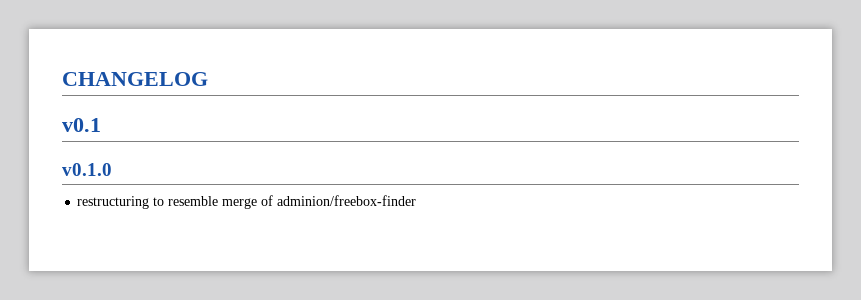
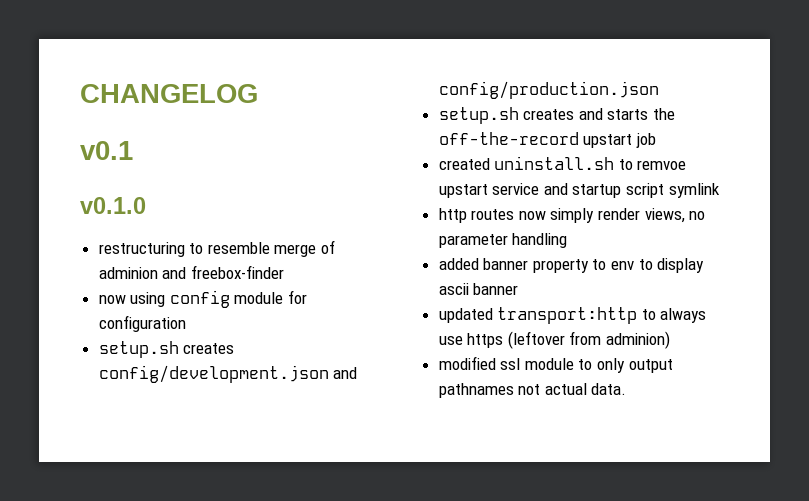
- restructuring to resemble merge of adminion/freebox-finder
+ restructuring to resemble merge of adminion and freebox-finder
+ now using config module for configuration
+ setup.sh creates config/development.json and config/production.json
+ setup.sh creates and starts the off-the-record upstart job
+ created uninstall.sh to remvoe upstart service and startup script symlink
+ http routes now simply render views, no parameter handling
+ added banner property to env to display ascii banner
+ updated transport:http to always use https (leftover from adminion)
+ modified ssl module to only output pathnames not actual data.

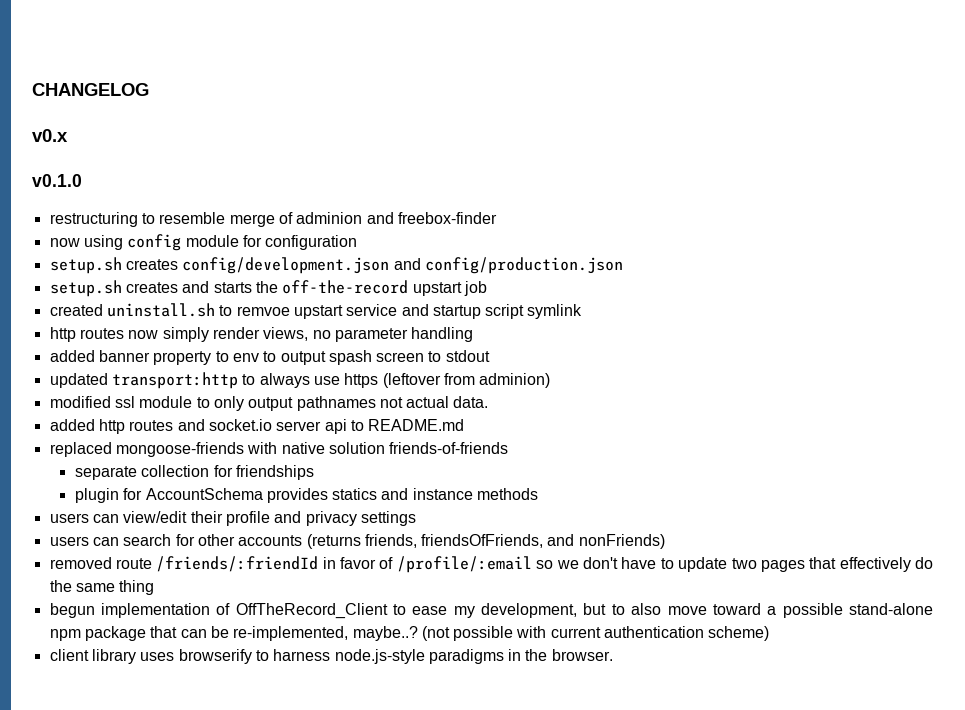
- v0.1
+ v0.x
- added banner property to env to display ascii banner
+ added banner property to env to output spash screen to stdout
+ added http routes and socket.io server api to README.md
+ replaced mongoose-friends with native solution friends-of-friends
+ separate collection for friendships
+ plugin for AccountSchema provides statics and instance methods
+ users can view/edit their profile and privacy settings
+ users can search for other accounts (returns friends, friendsOfFriends, and nonFriends)
+ removed route /friends/:friendId in favor of /profile/:email so we don't have to update two pages that effectively do the same thing
+ begun implementation of OffTheRecord_Client to ease my development, but to also move toward a possible stand-alone npm package that can be re-implemented, maybe..? (not possible with current authentication scheme)
+ client library uses browserify to harness node.js-style paradigms in the browser.

